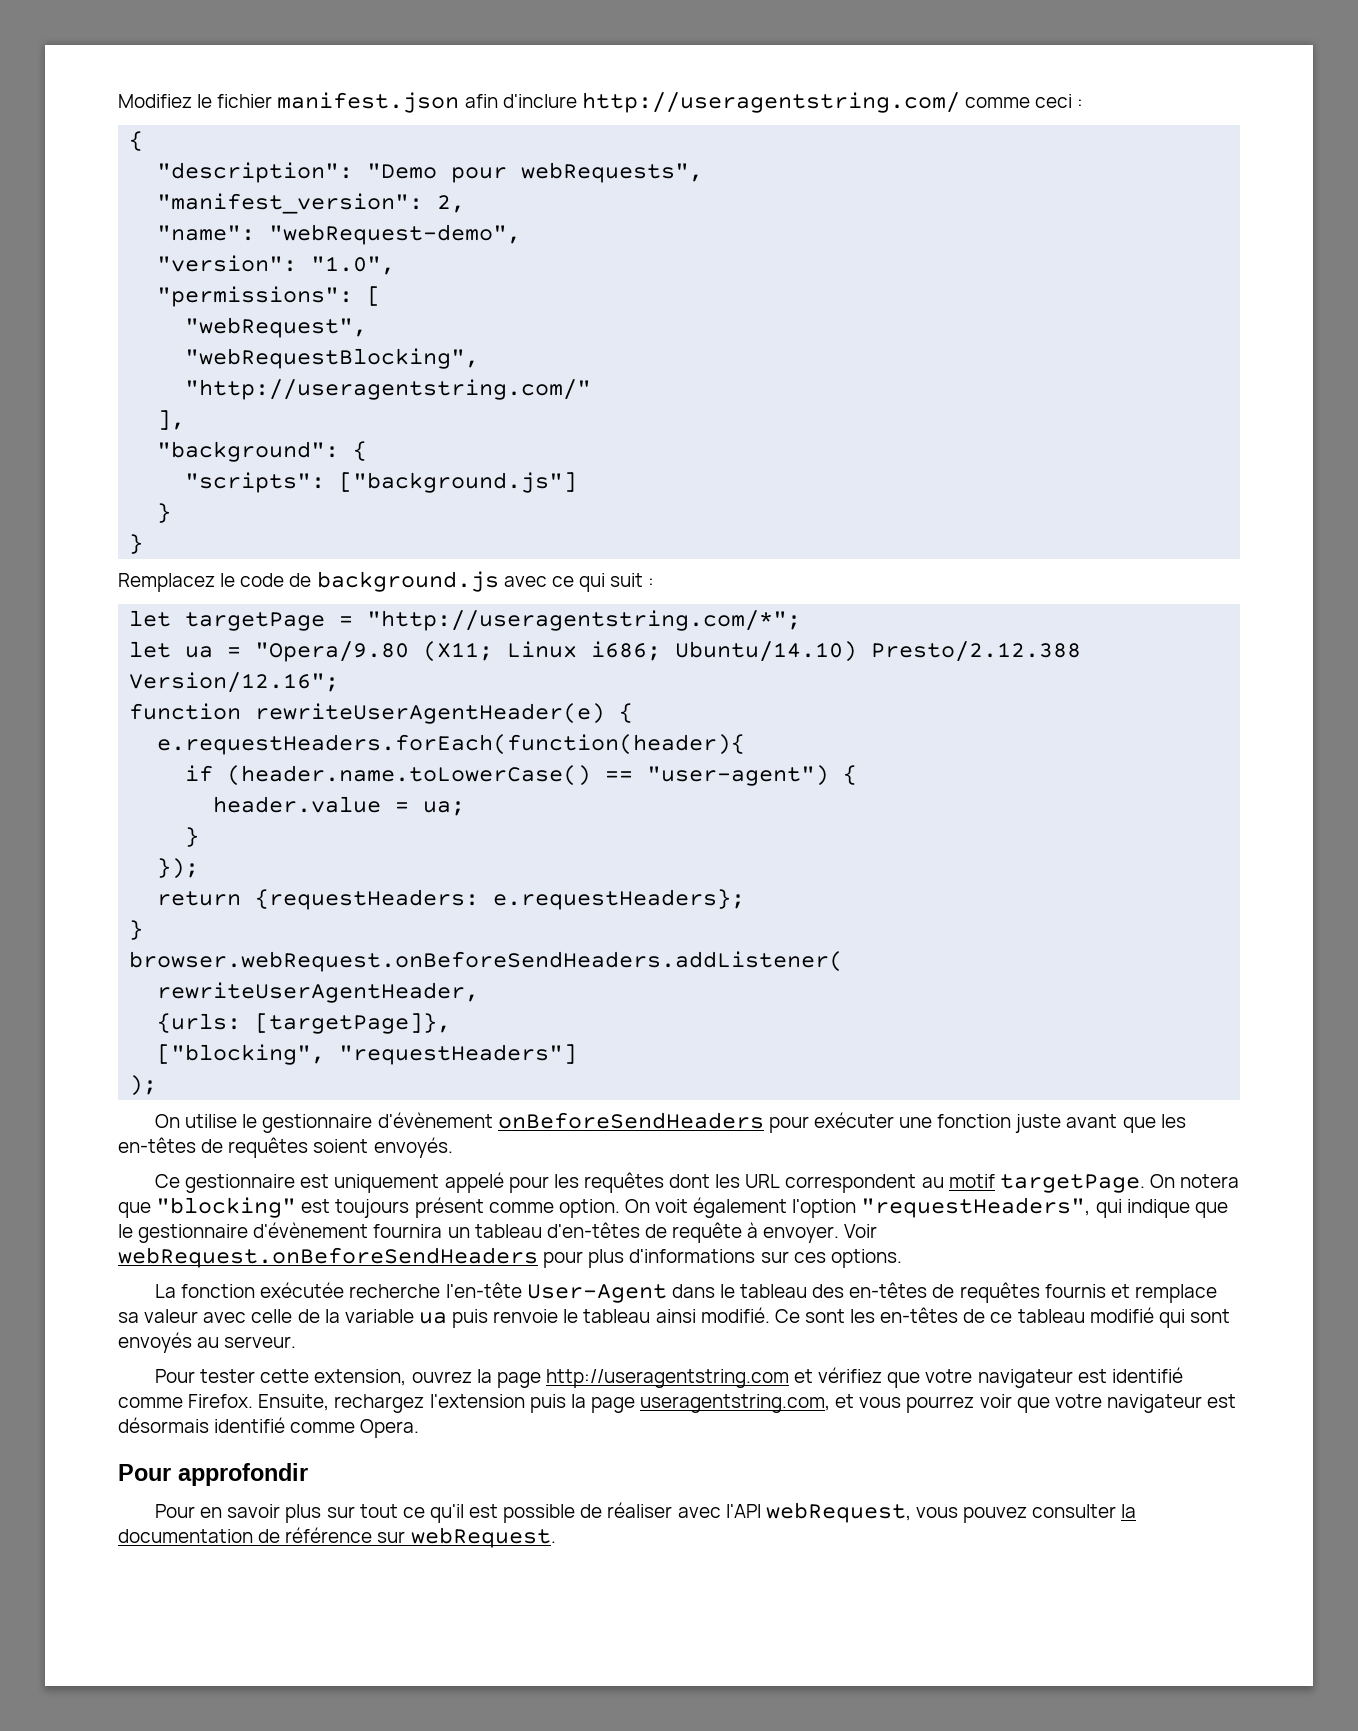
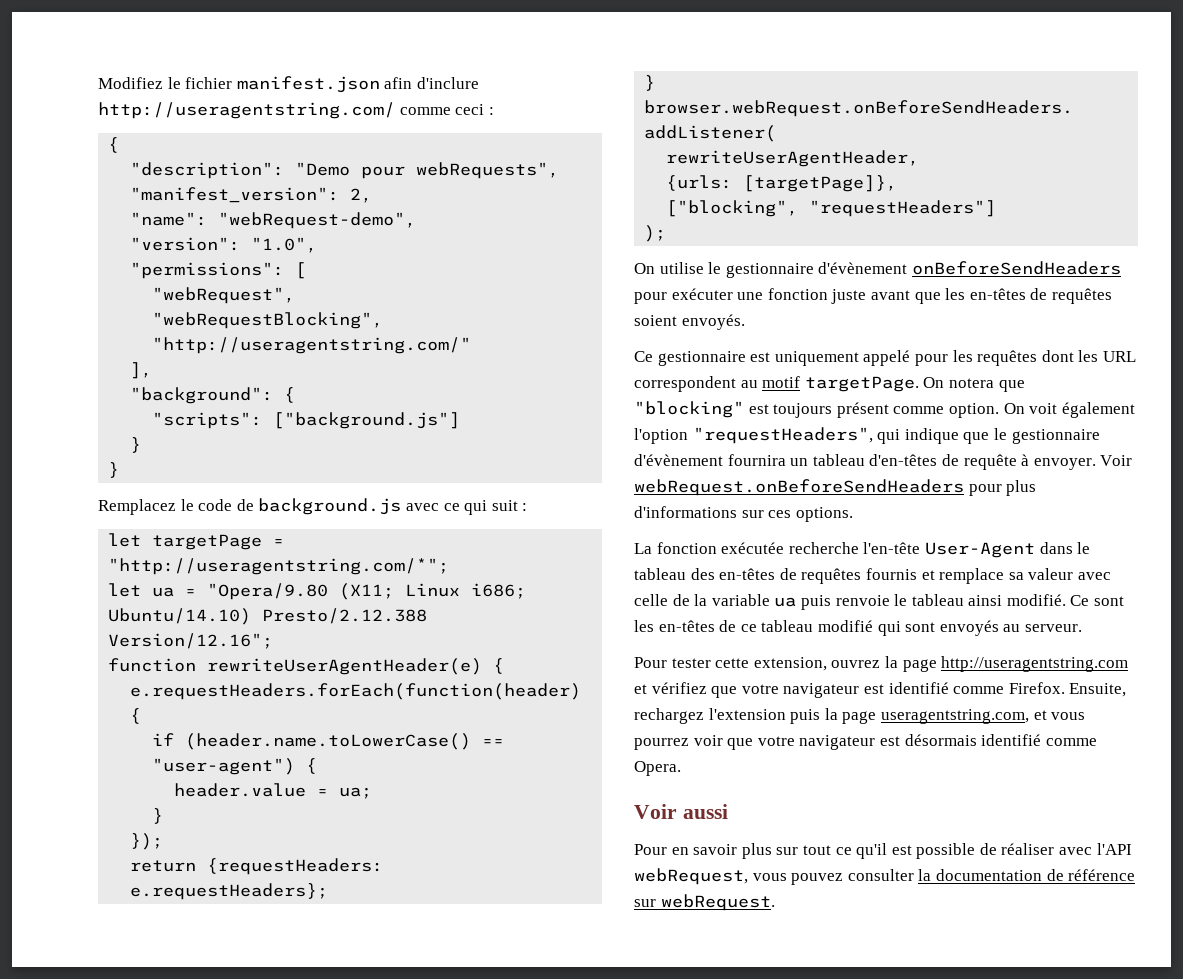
- Pour approfondir
+ Voir aussi

